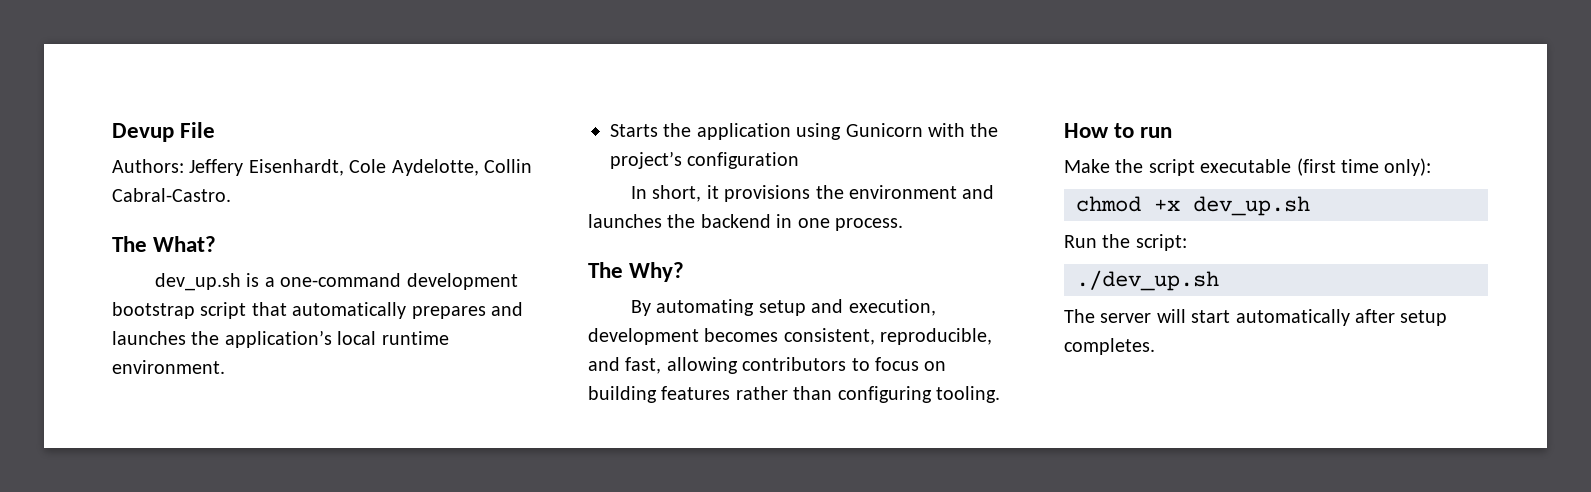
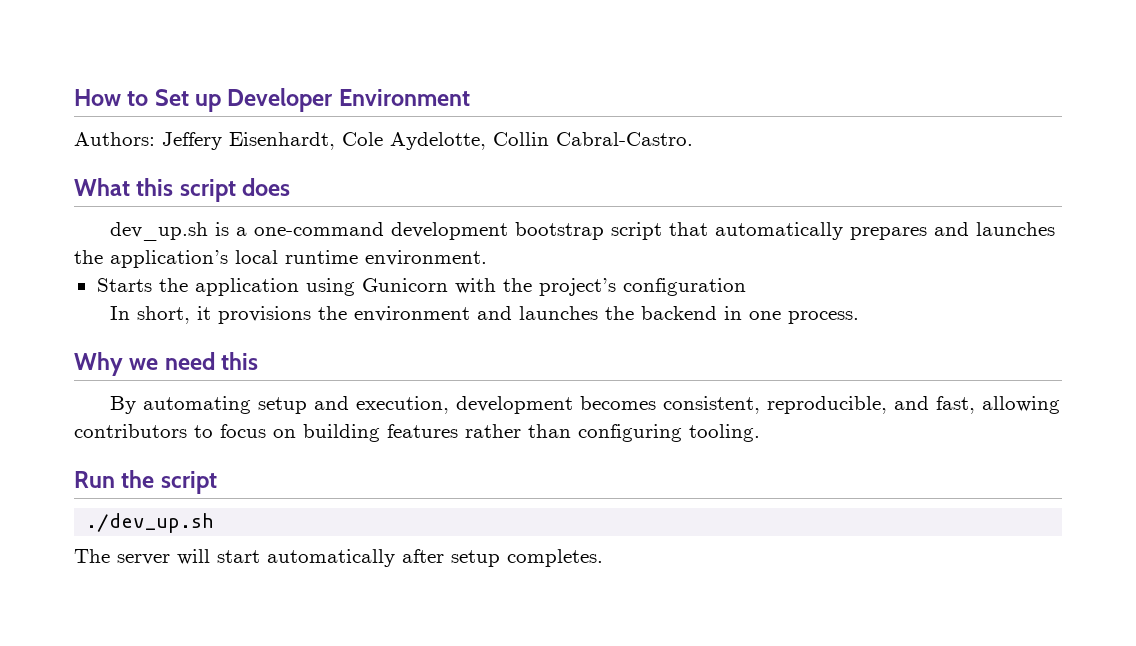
- Devup File
+ How to Set up Developer Environment
- The What?
+ What this script does
- The Why?
+ Why we need this
- How to run
- Make the script executable (first time only):
- chmod +x dev_up.sh
- Run the script:
+ Run the script

